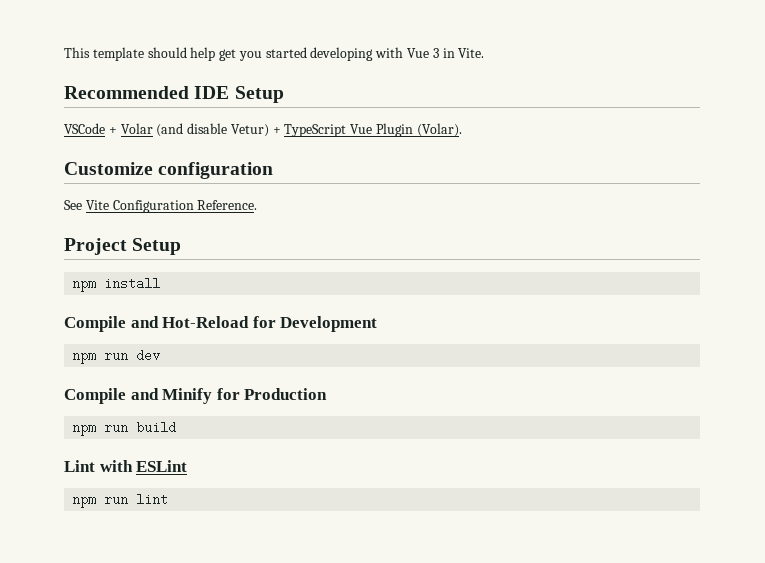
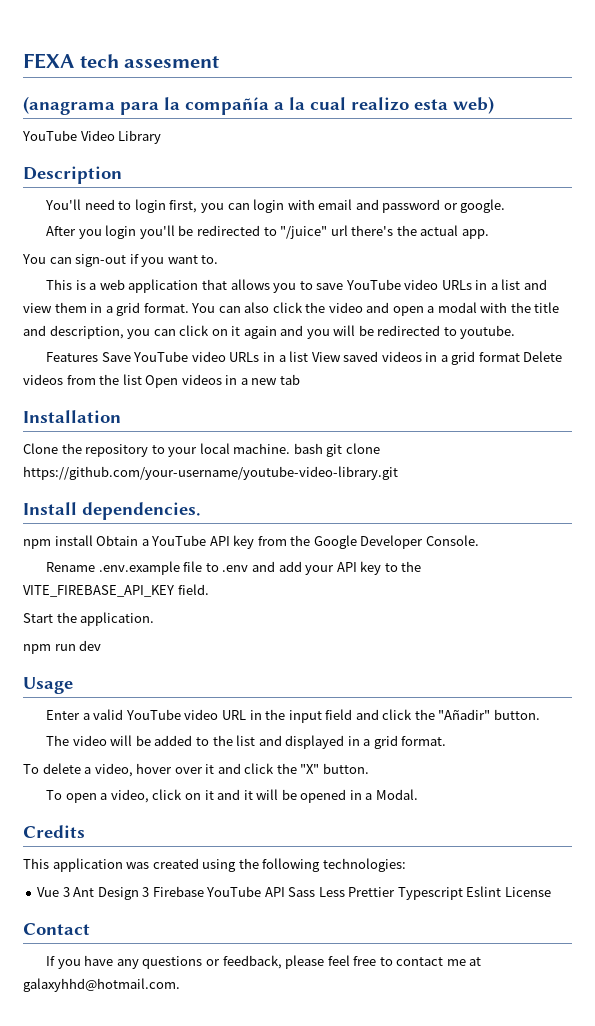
- This template should help get you started developing with Vue 3 in Vite.
- Recommended IDE Setup
- VSCode + Volar (and disable Vetur) + TypeScript Vue Plugin (Volar).
- Customize configuration
- See Vite Configuration Reference.
- Project Setup
- npm install
- Compile and Hot-Reload for Development
+ FEXA tech assesment
+ (anagrama para la compañía a la cual realizo esta web)
+ YouTube Video Library
+ Description
+ You'll need to login first, you can login with email and password or google.
+ After you login you'll be redirected to "/juice" url there's the actual app.
+ You can sign-out if you want to.
+ This is a web application that allows you to save YouTube video URLs in a list and view them in a grid format. You can also click the video and open a modal with the title and description, you can click on it again and you will be redirected to youtube.
+ Features Save YouTube video URLs in a list View saved videos in a grid format Delete videos from the list Open videos in a new tab
+ Installation
+ Clone the repository to your local machine. bash git clone https://github.com/your-username/youtube-video-library.git
+ Install dependencies.
+ npm install Obtain a YouTube API key from the Google Developer Console.
+ Rename .env.example file to .env and add your API key to the VITE_FIREBASE_API_KEY field.
+ Start the application.
  npm run dev
- Compile and Minify for Production
- npm run build
- Lint with ESLint
- npm run lint
+ Usage
+ Enter a valid YouTube video URL in the input field and click the "Añadir" button.
+ The video will be added to the list and displayed in a grid format.
+ To delete a video, hover over it and click the "X" button.
+ To open a video, click on it and it will be opened in a Modal.
+ Credits
+ This application was created using the following technologies:
+ Vue 3 Ant Design 3 Firebase YouTube API Sass Less Prettier Typescript Eslint License
+ Contact
+ If you have any questions or feedback, please feel free to contact me at galaxyhhd@hotmail.com.

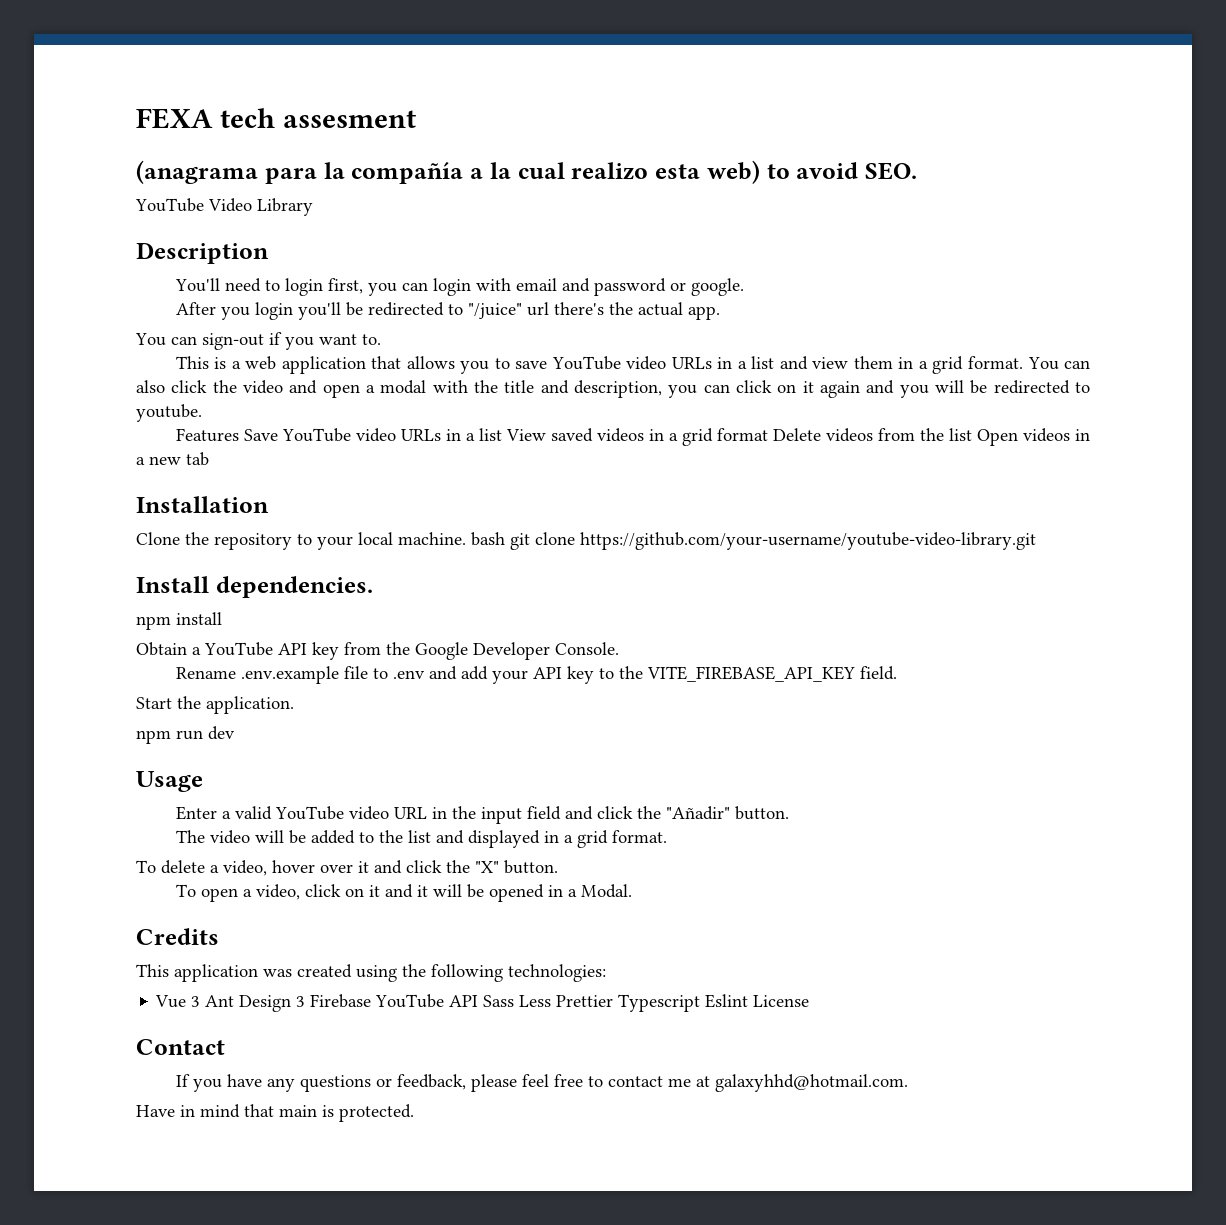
- (anagrama para la compañía a la cual realizo esta web)
+ (anagrama para la compañía a la cual realizo esta web) to avoid SEO.
- npm install Obtain a YouTube API key from the Google Developer Console.
+ npm install
+ Obtain a YouTube API key from the Google Developer Console.
+ Have in mind that main is protected.

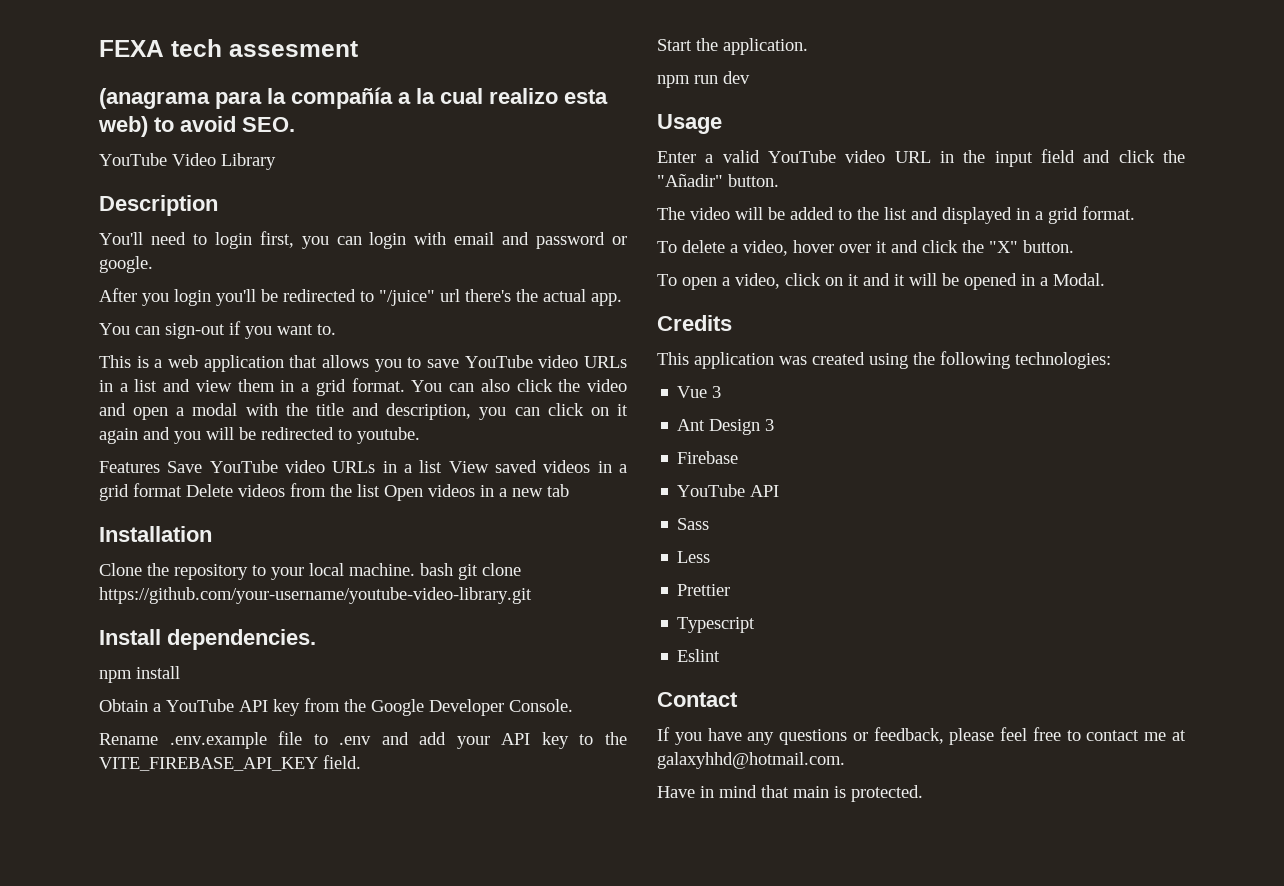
- Vue 3 Ant Design 3 Firebase YouTube API Sass Less Prettier Typescript Eslint License
+ Vue 3
+ Ant Design 3
+ Firebase
+ YouTube API
+ Sass
+ Less
+ Prettier
+ Typescript
+ Eslint

